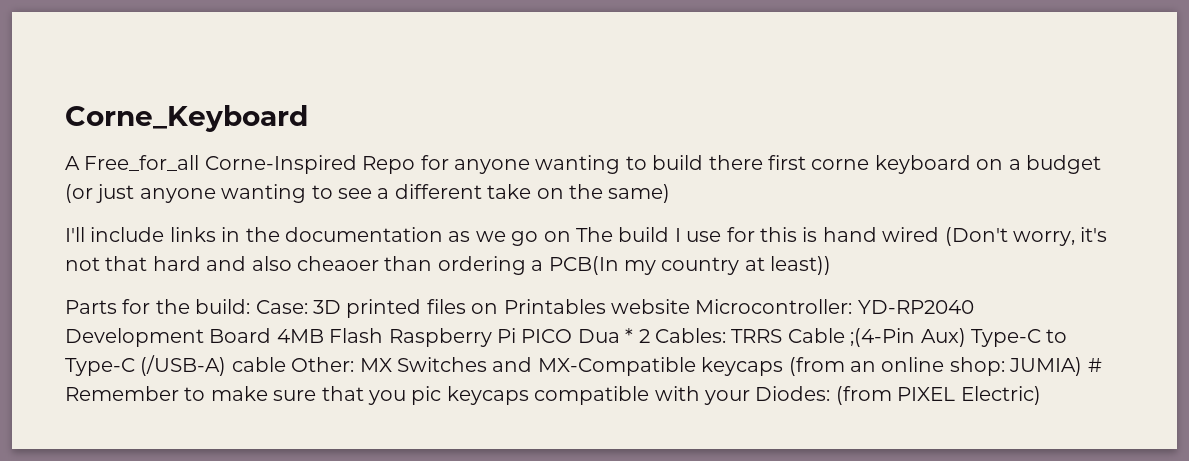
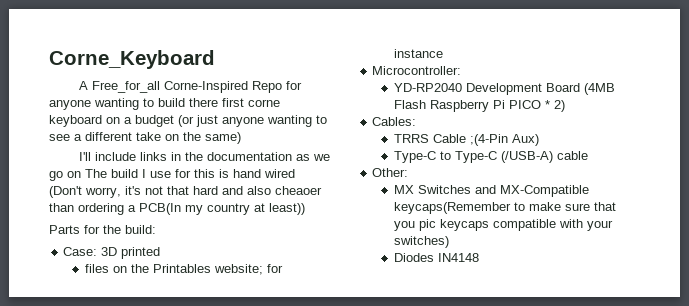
- Parts for the build: Case: 3D printed files on Printables website Microcontroller: YD-RP2040 Development Board 4MB Flash Raspberry Pi PICO Dua * 2 Cables: TRRS Cable ;(4-Pin Aux) Type-C to Type-C (/USB-A) cable Other: MX Switches and MX-Compatible keycaps (from an online shop: JUMIA) # Remember to make sure that you pic keycaps compatible with your Diodes: (from PIXEL Electric)
+ Parts for the build:
+ Case: 3D printed
+ files on the Printables website; for instance
+ Microcontroller:
+ YD-RP2040 Development Board (4MB Flash Raspberry Pi PICO * 2)
+ Cables:
+ TRRS Cable ;(4-Pin Aux)
+ Type-C to Type-C (/USB-A) cable
+ Other:
+ MX Switches and MX-Compatible keycaps(Remember to make sure that you pic keycaps compatible with your switches)
+ Diodes IN4148

